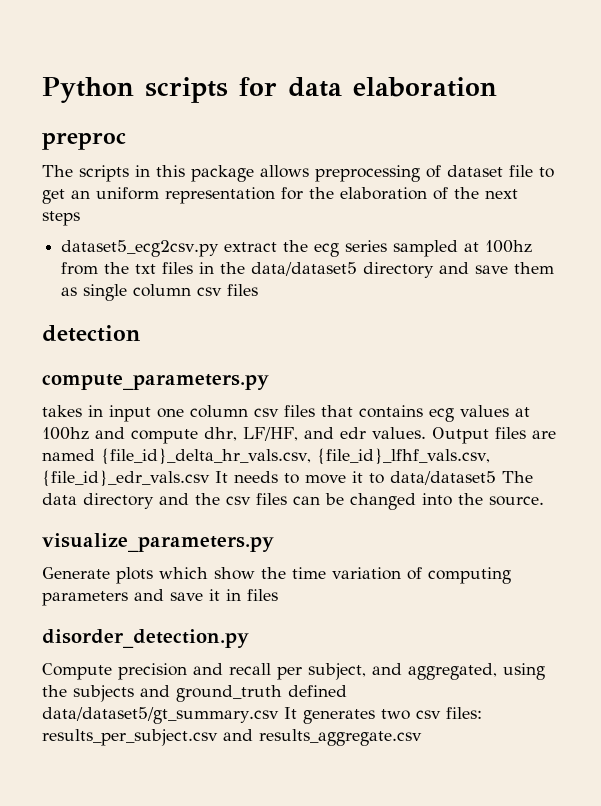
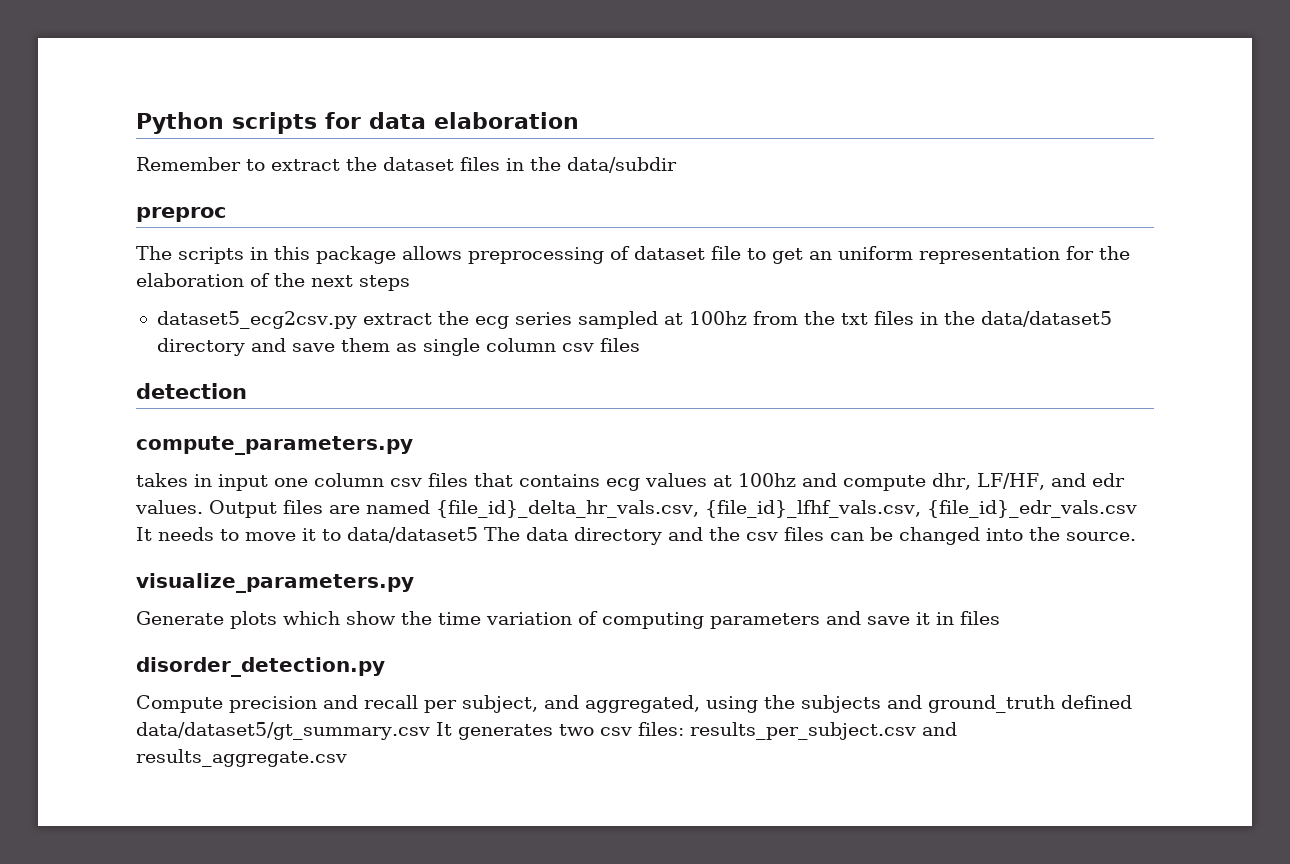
+ Remember to extract the dataset files in the data/subdir

